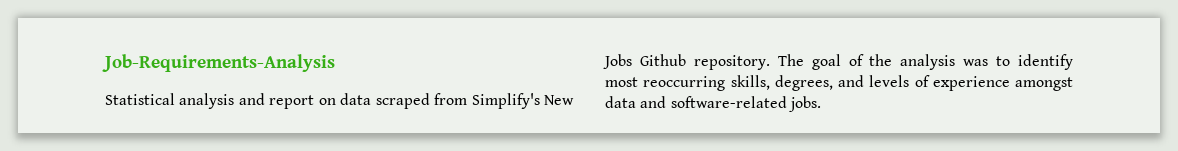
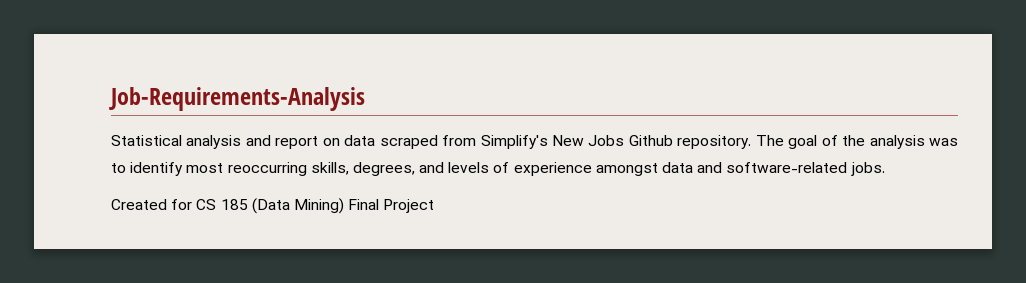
+ Created for CS 185 (Data Mining) Final Project

